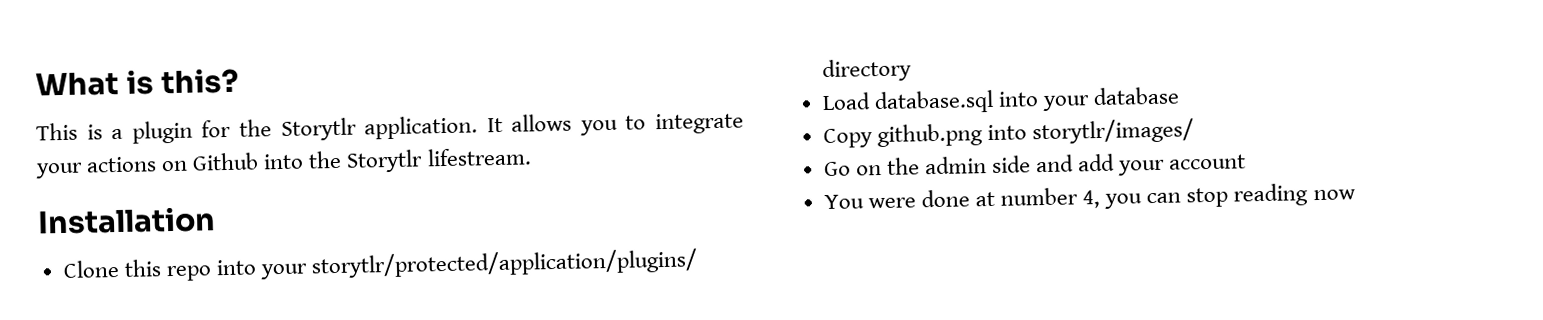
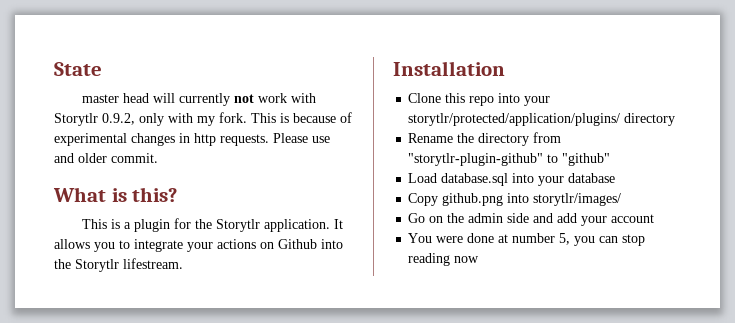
+ State
+ master head will currently not work with Storytlr 0.9.2, only with my fork. This is because of experimental changes in http requests. Please use and older commit.
+ Rename the directory from "storytlr-plugin-github" to "github"
- You were done at number 4, you can stop reading now
+ You were done at number 5, you can stop reading now

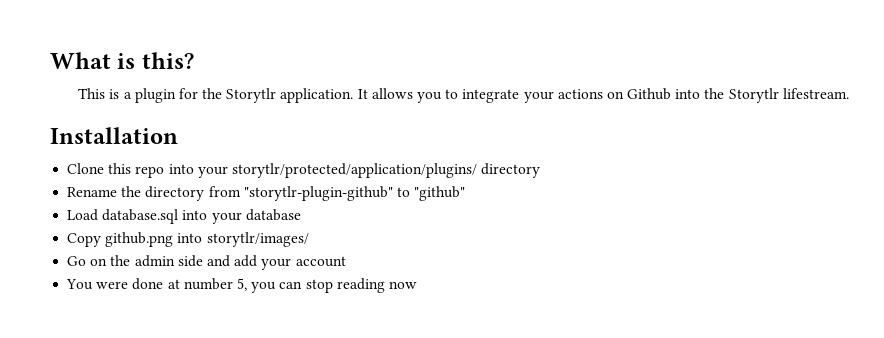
- State
- master head will currently not work with Storytlr 0.9.2, only with my fork. This is because of experimental changes in http requests. Please use and older commit.

